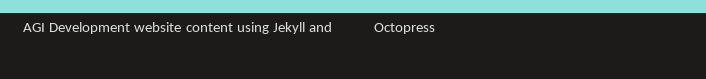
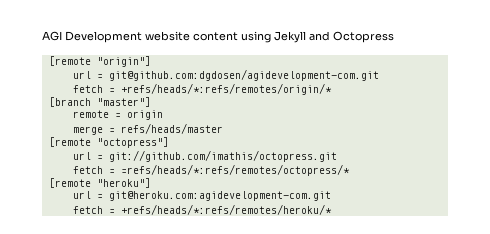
+ [remote "origin"]
+ url = git@github.com:dgdosen/agidevelopment-com.git
+ fetch = +refs/heads/*:refs/remotes/origin/*
+ [branch "master"]
+ remote = origin
+ merge = refs/heads/master
+ [remote "octopress"]
+ url = git://github.com/imathis/octopress.git
+ fetch = =refs/heads/*:refs/remotes/octopress/*
+ [remote "heroku"]
+ url = git@heroku.com:agidevelopment-com.git
+ fetch = +refs/heads/*:refs/remotes/heroku/*

